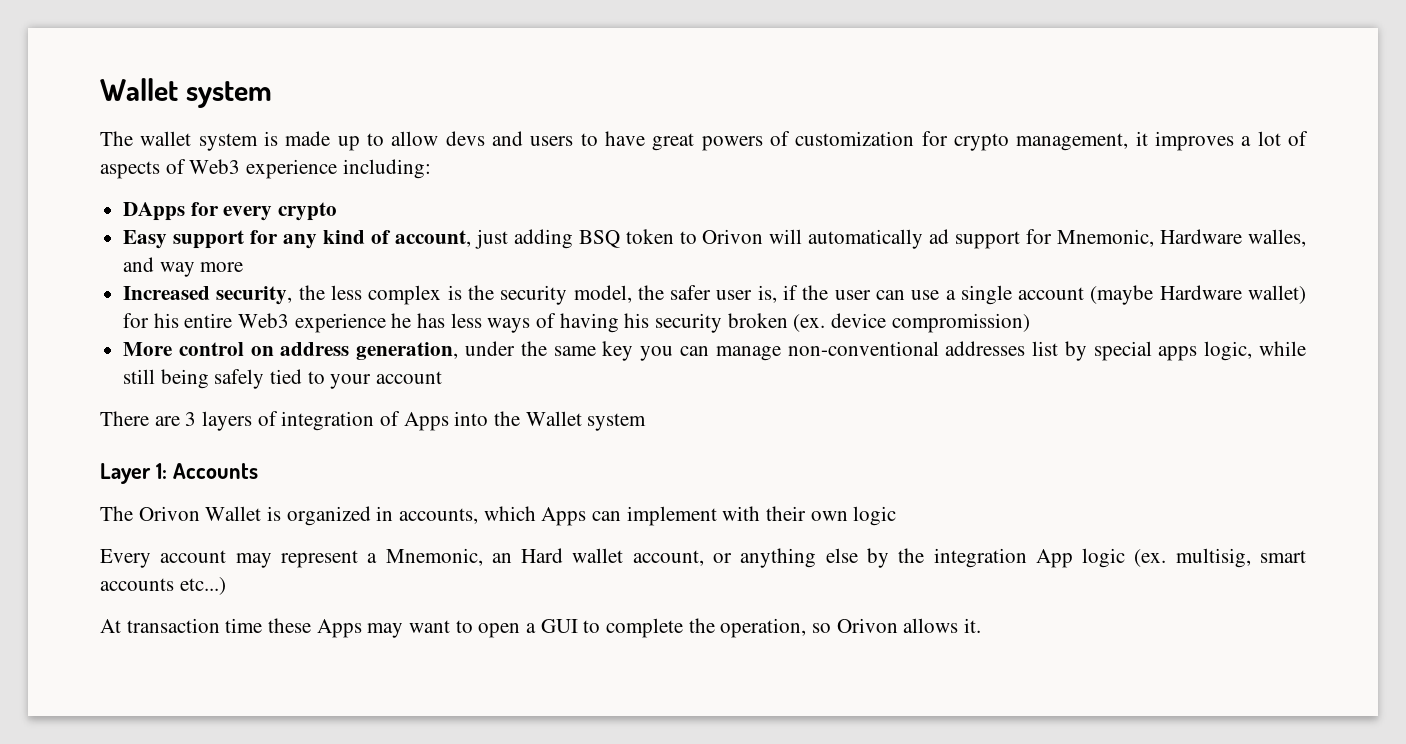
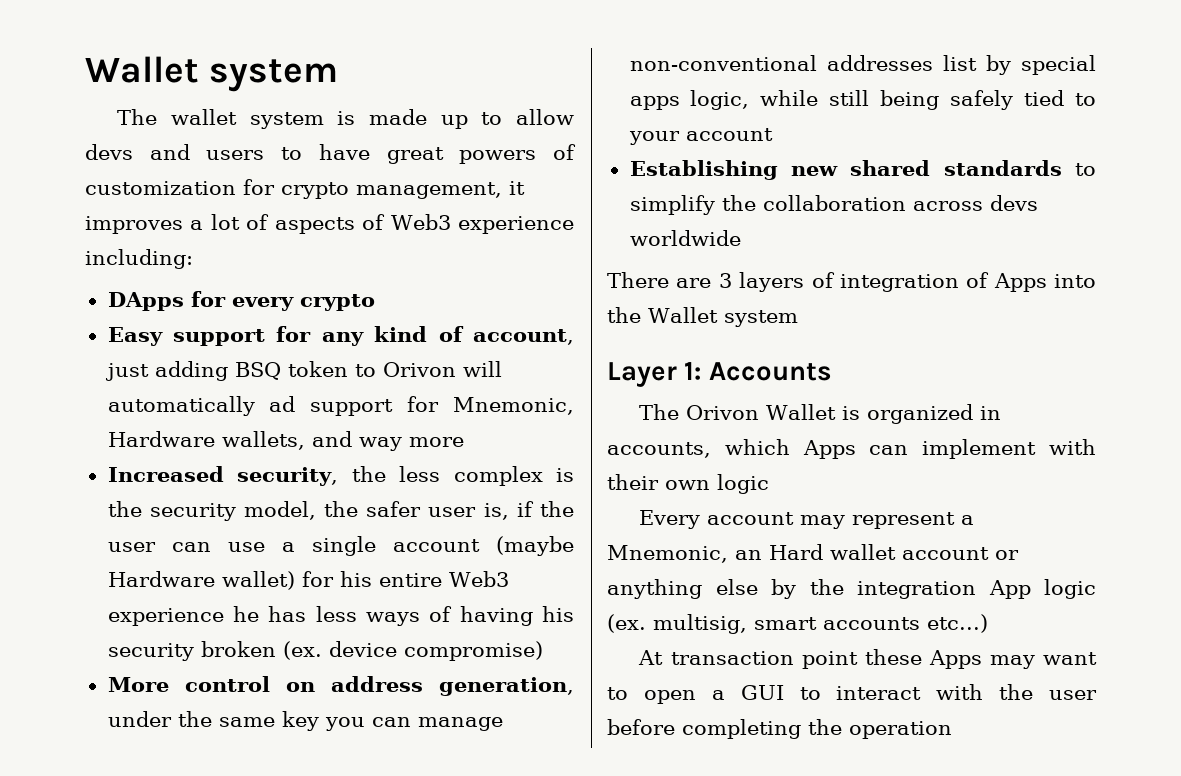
- Easy support for any kind of account, just adding BSQ token to Orivon will automatically ad support for Mnemonic, Hardware walles, and way more
+ Easy support for any kind of account, just adding BSQ token to Orivon will automatically ad support for Mnemonic, Hardware wallets, and way more
- Increased security, the less complex is the security model, the safer user is, if the user can use a single account (maybe Hardware wallet) for his entire Web3 experience he has less ways of having his security broken (ex. device compromission)
+ Increased security, the less complex is the security model, the safer user is, if the user can use a single account (maybe Hardware wallet) for his entire Web3 experience he has less ways of having his security broken (ex. device compromise)
+ Establishing new shared standards to simplify the collaboration across devs worldwide
- Every account may represent a Mnemonic, an Hard wallet account, or anything else by the integration App logic (ex. multisig, smart accounts etc...)
+ Every account may represent a Mnemonic, an Hard wallet account or anything else by the integration App logic (ex. multisig, smart accounts etc...)
- At transaction time these Apps may want to open a GUI to complete the operation, so Orivon allows it.
+ At transaction point these Apps may want to open a GUI to interact with the user before completing the operation

